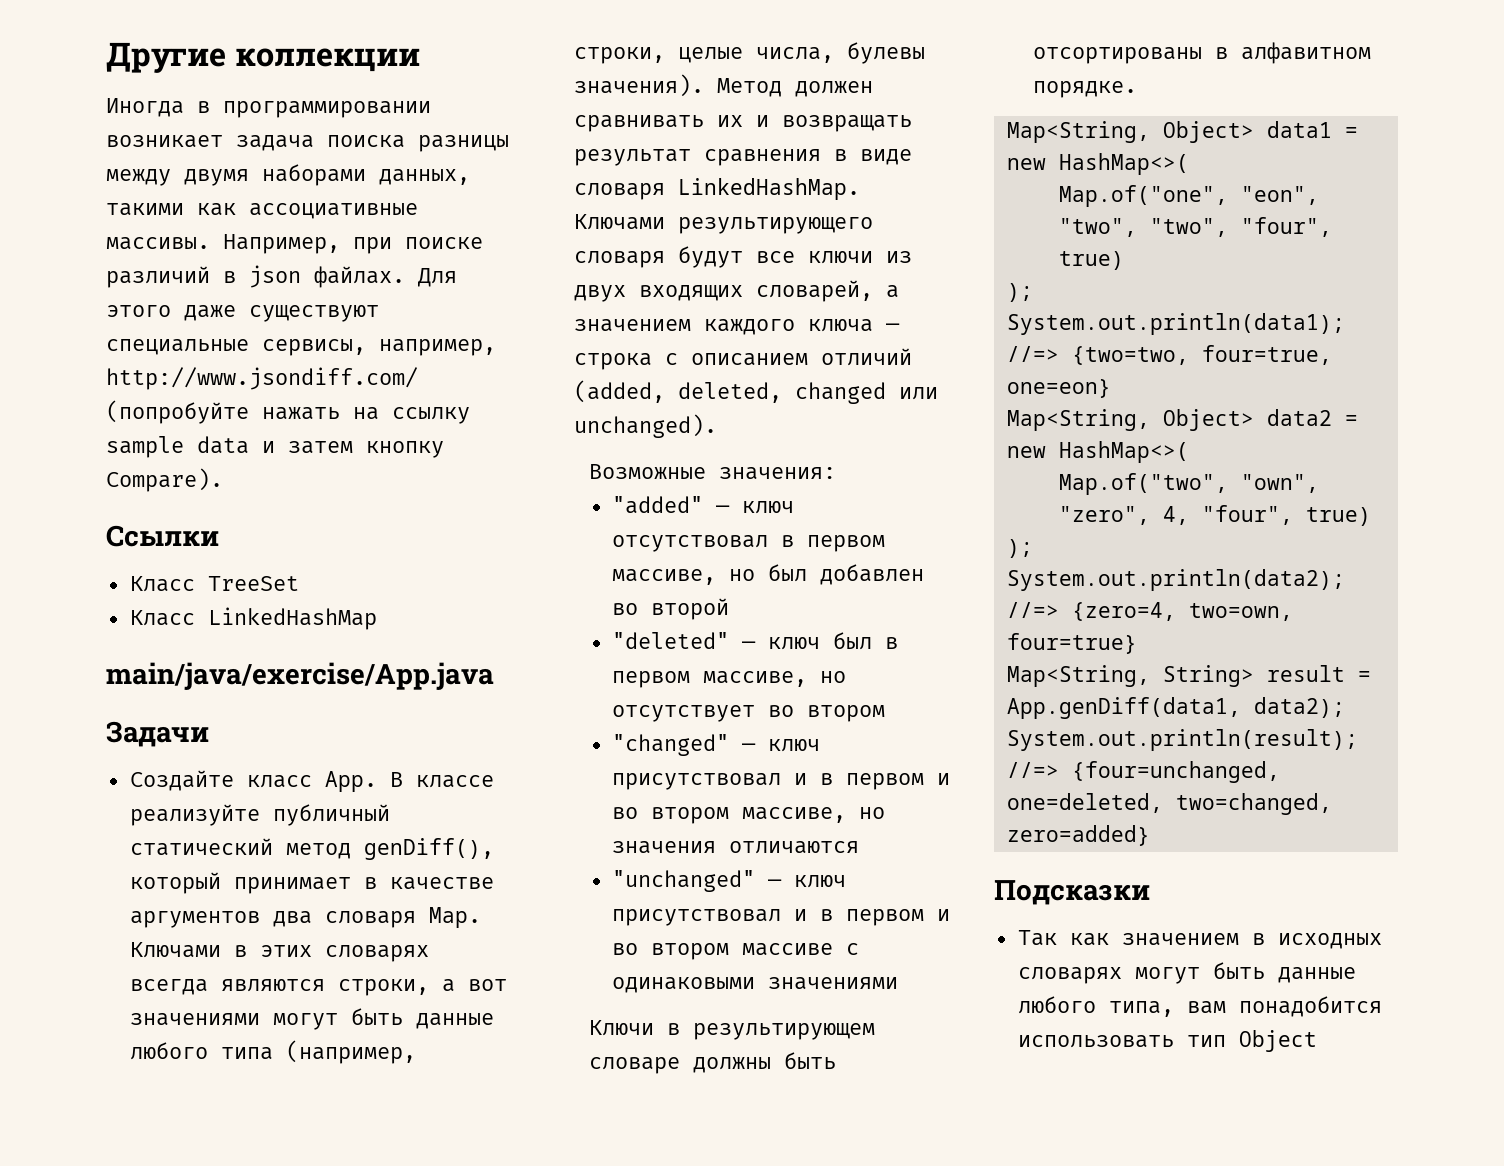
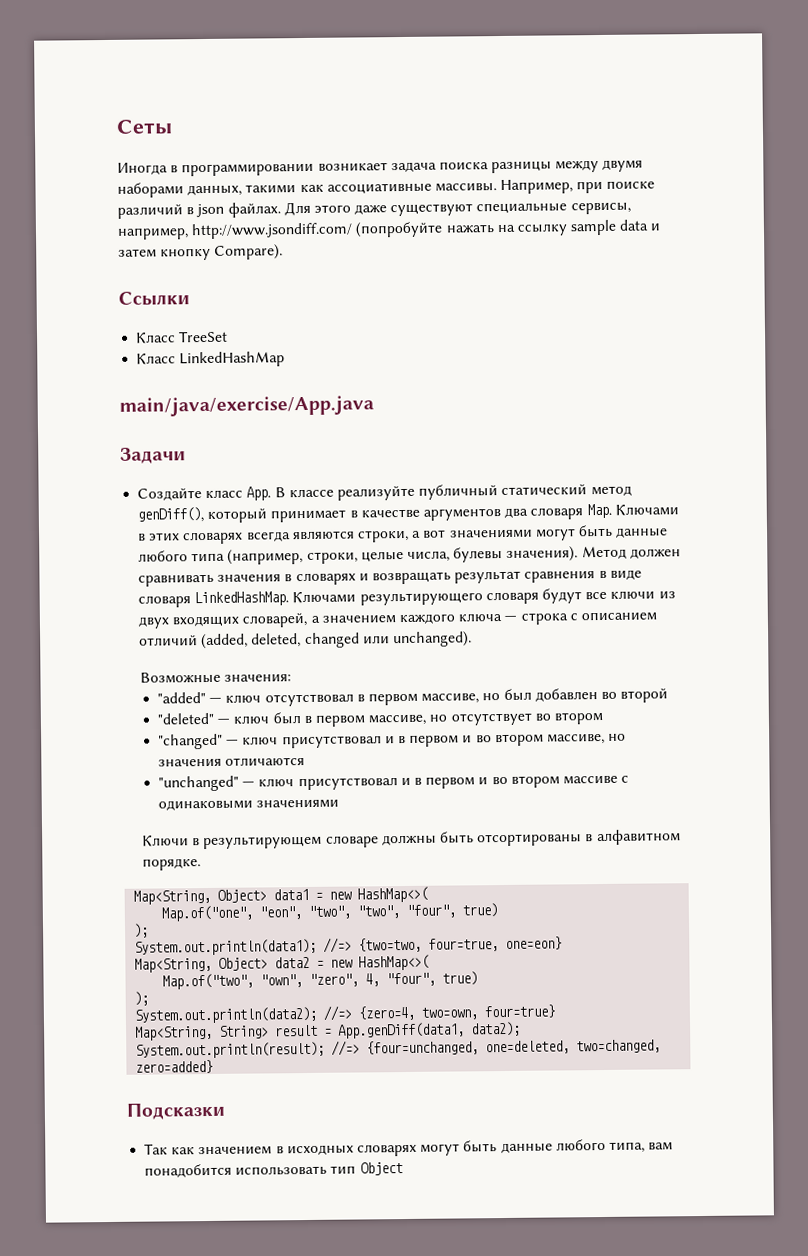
- Другие коллекции
+ Сеты
- Метод должен сравнивать их и возвращать результат сравнения в виде словаря LinkedHashMap.
+ Метод должен сравнивать значения в словарях и возвращать результат сравнения в виде словаря LinkedHashMap.

